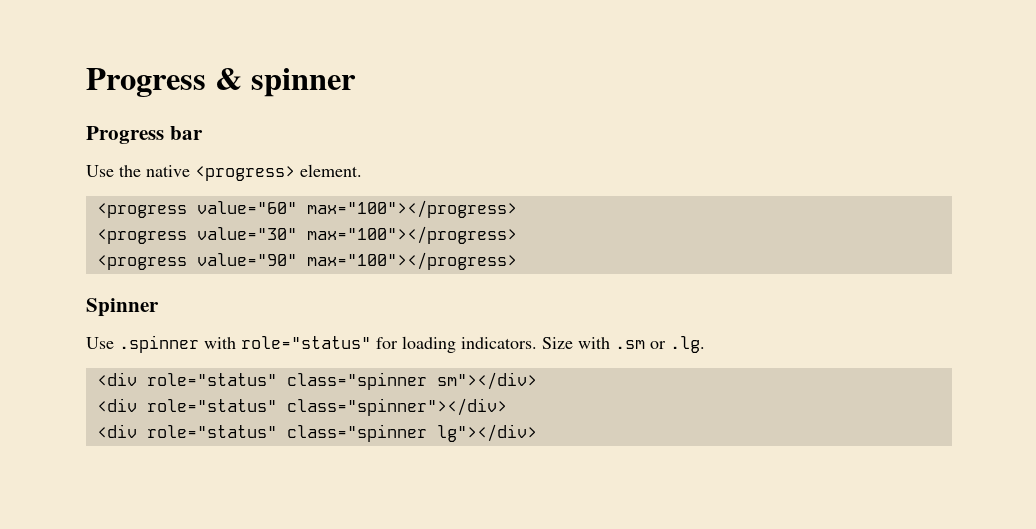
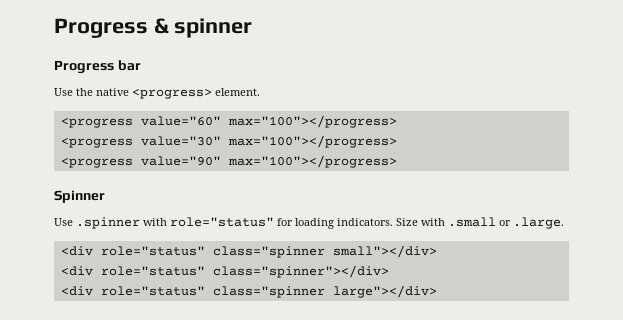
- Size with .sm or .lg.
- <div role="status" class="spinner sm"></div>
+ Size with .small or .large.
+ <div role="status" class="spinner small"></div>
- <div role="status" class="spinner lg"></div>
+ <div role="status" class="spinner large"></div>

